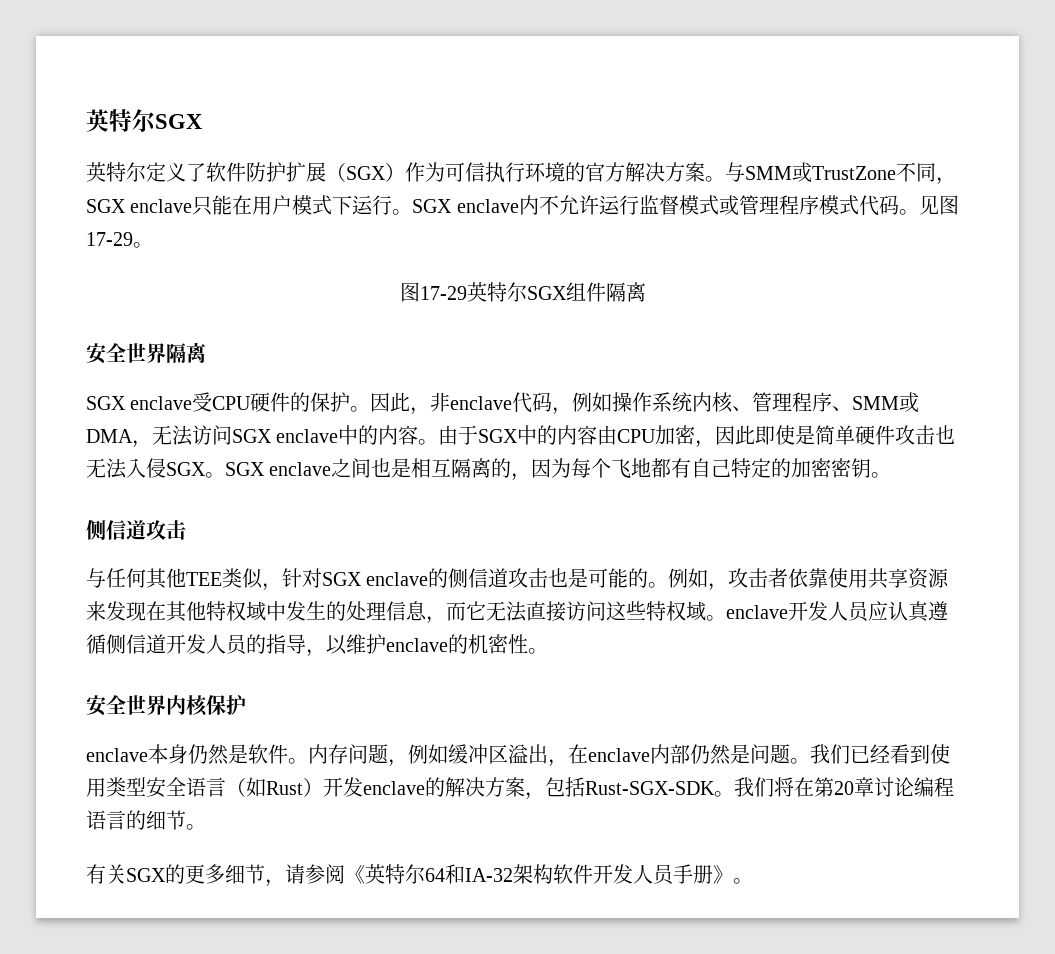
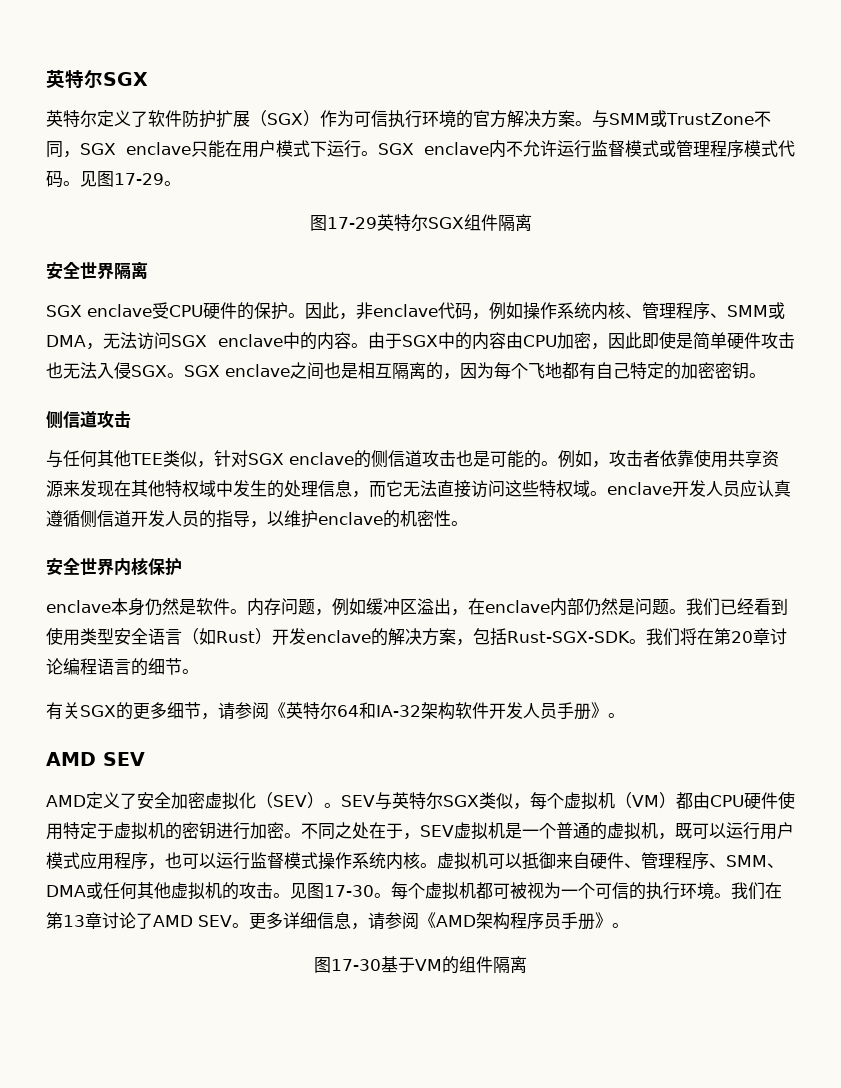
  有关SGX的更多细节，请参阅《英特尔64和IA-32架构软件开发人员手册》。
+ AMD SEV
+ AMD定义了安全加密虚拟化（SEV）。SEV与英特尔SGX类似，每个虚拟机（VM）都由CPU硬件使用特定于虚拟机的密钥进行加密。不同之处在于，SEV虚拟机是一个普通的虚拟机，既可以运行用户模式应用程序，也可以运行监督模式操作系统内核。虚拟机可以抵御来自硬件、管理程序、SMM、DMA或任何其他虚拟机的攻击。见图17-30。每个虚拟机都可被视为一个可信的执行环境。我们在第13章讨论了AMD SEV。更多详细信息，请参阅《AMD架构程序员手册》。
+ 图17-30基于VM的组件隔离

